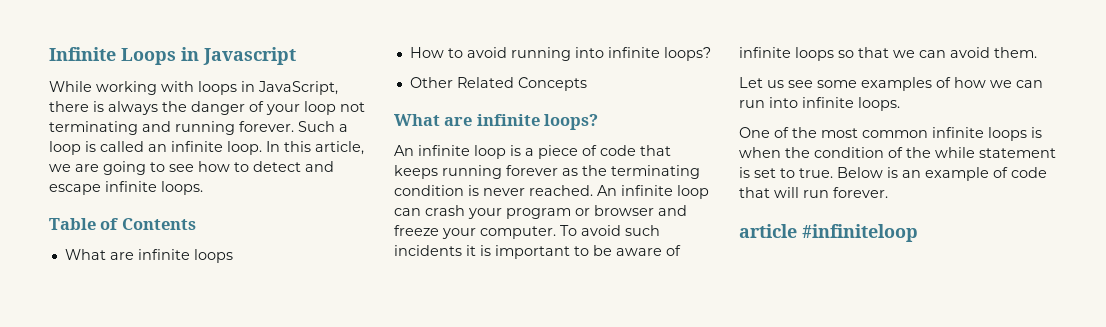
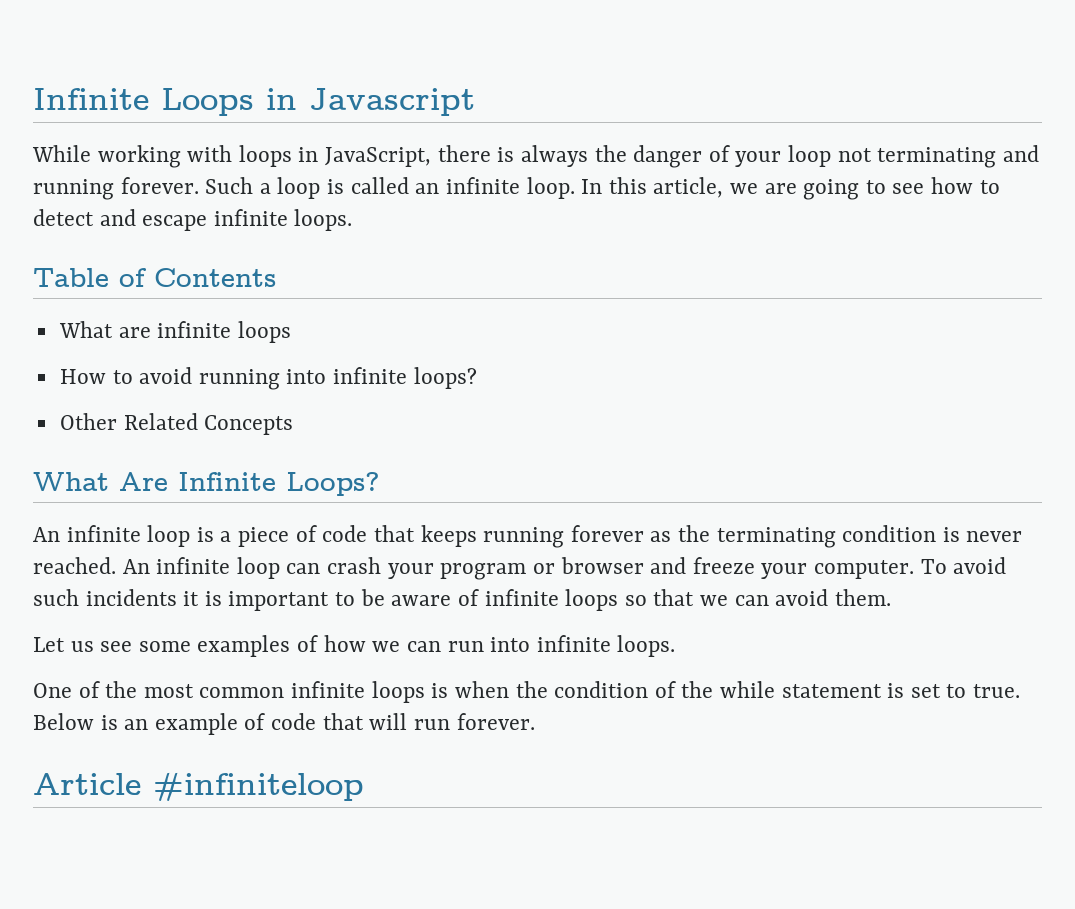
- What are infinite loops?
+ What Are Infinite Loops?
- article #infiniteloop
+ Article #infiniteloop

